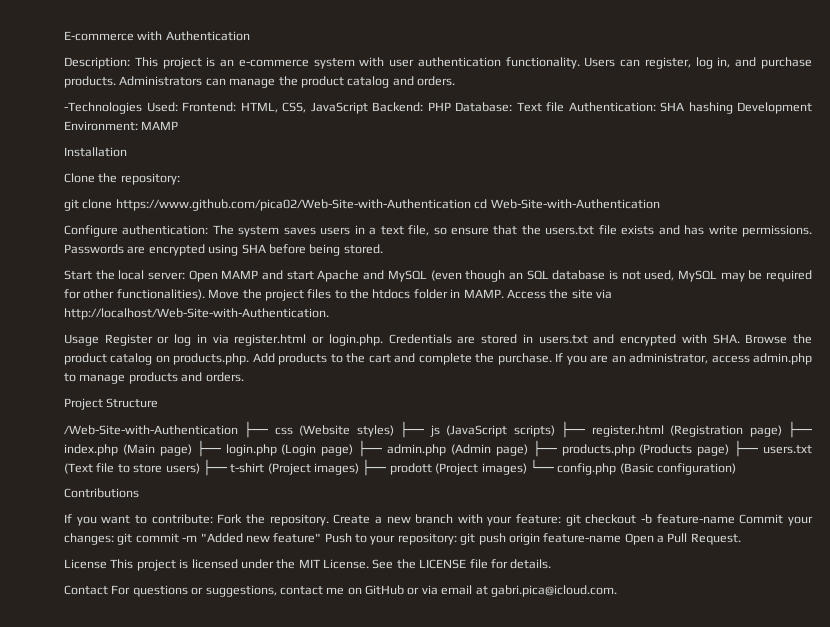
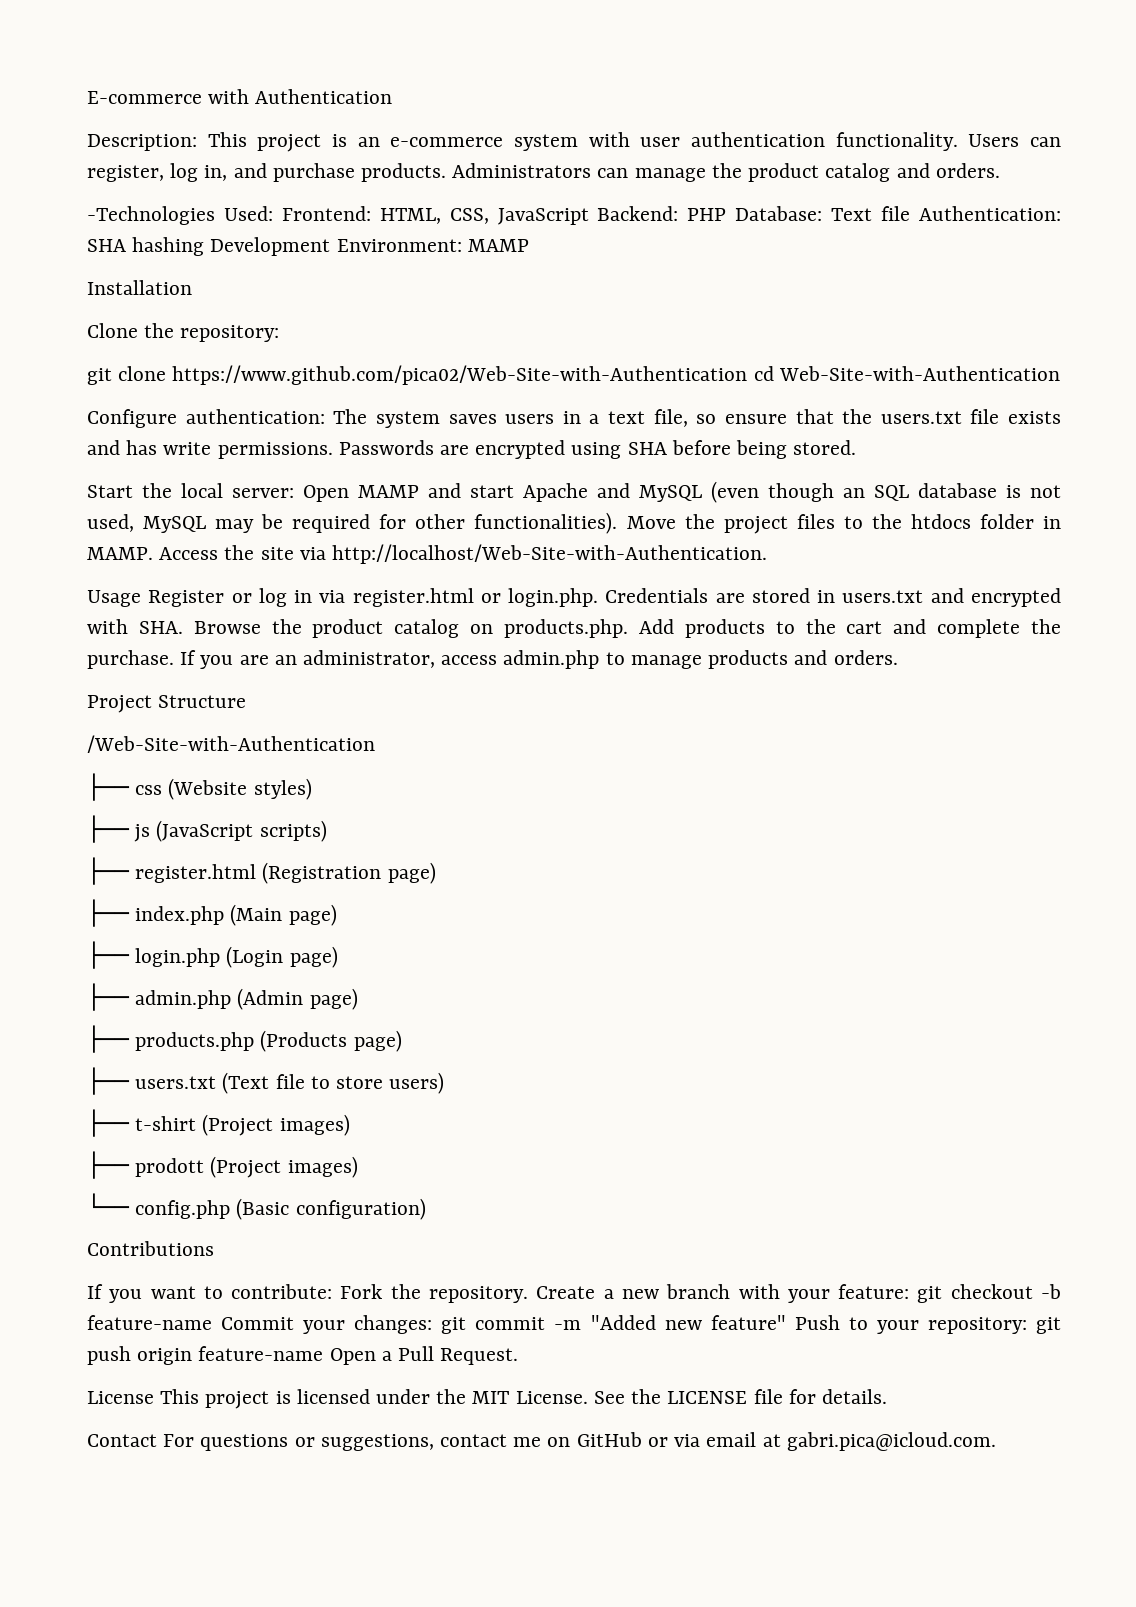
- /Web-Site-with-Authentication ├── css (Website styles) ├── js (JavaScript scripts) ├── register.html (Registration page) ├── index.php (Main page) ├── login.php (Login page) ├── admin.php (Admin page) ├── products.php (Products page) ├── users.txt (Text file to store users) ├── t-shirt (Project images) ├── prodott (Project images) └── config.php (Basic configuration)
+ /Web-Site-with-Authentication
+ ├── css (Website styles)
+ ├── js (JavaScript scripts)
+ ├── register.html (Registration page)
+ ├── index.php (Main page)
+ ├── login.php (Login page)
+ ├── admin.php (Admin page)
+ ├── products.php (Products page)
+ ├── users.txt (Text file to store users)
+ ├── t-shirt (Project images)
+ ├── prodott (Project images)
+ └── config.php (Basic configuration)

